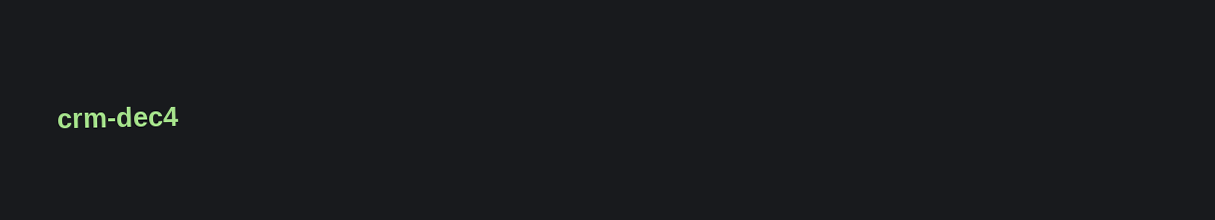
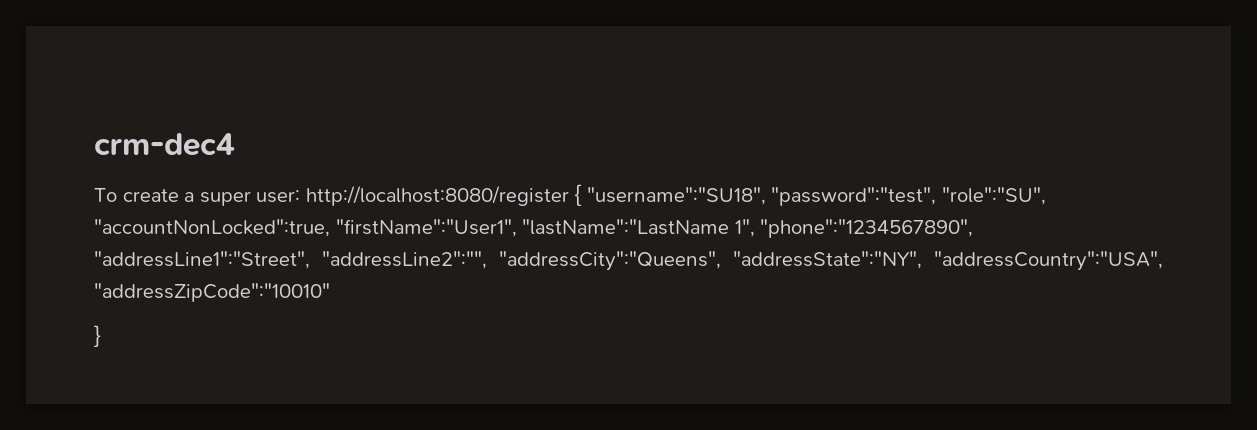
+ To create a super user: http://localhost:8080/register { "username":"SU18", "password":"test", "role":"SU", "accountNonLocked":true, "firstName":"User1", "lastName":"LastName 1", "phone":"1234567890", "addressLine1":"Street", "addressLine2":"", "addressCity":"Queens", "addressState":"NY", "addressCountry":"USA", "addressZipCode":"10010"
+ }

